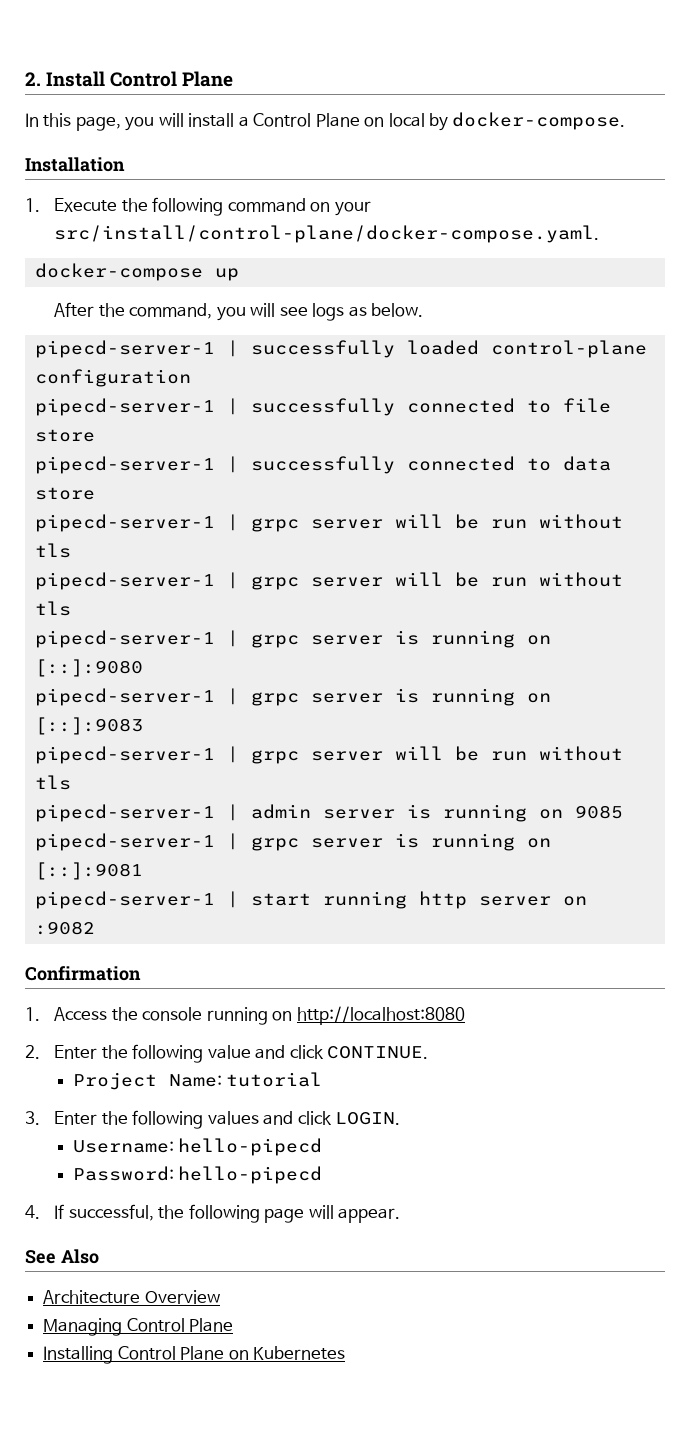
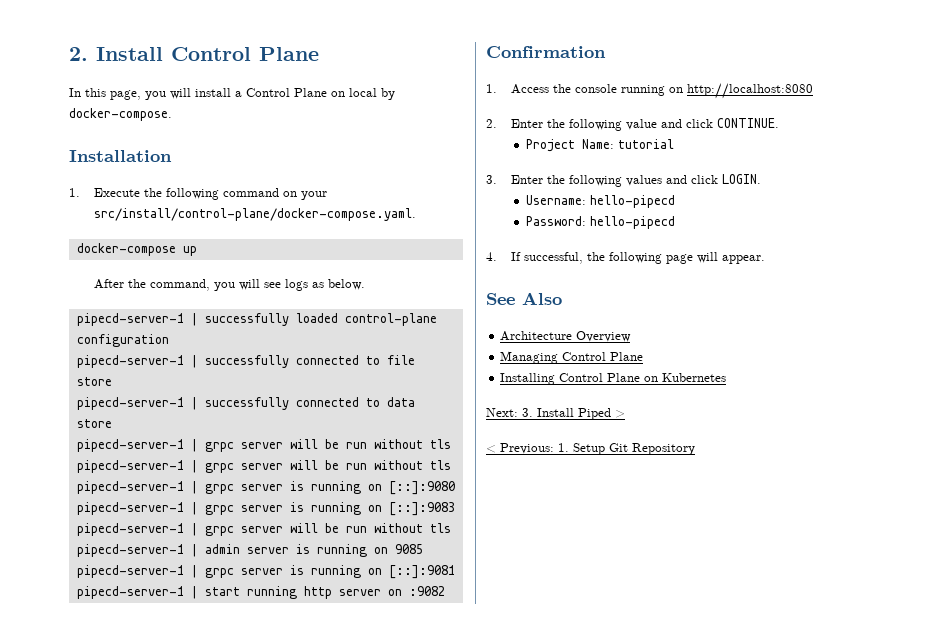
+ Next: 3. Install Piped >
+ < Previous: 1. Setup Git Repository

